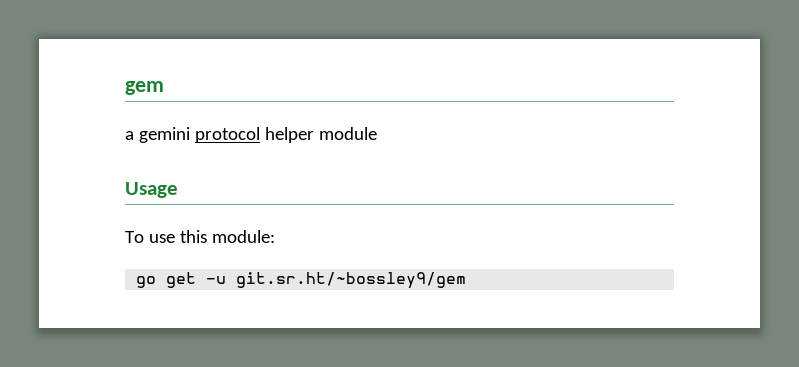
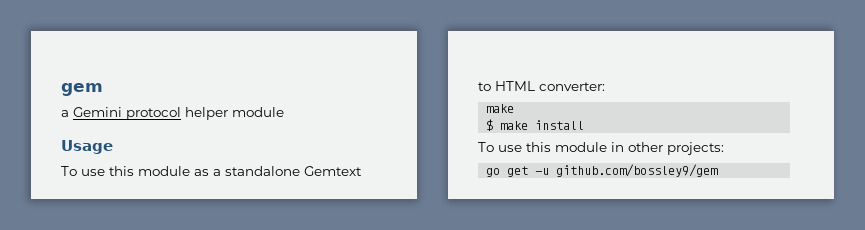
- a gemini protocol helper module
+ a Gemini protocol helper module
- To use this module:
+ To use this module as a standalone Gemtext to HTML converter:
+ make
+ $ make install
+ To use this module in other projects:
- go get -u git.sr.ht/~bossley9/gem
+ go get -u github.com/bossley9/gem

